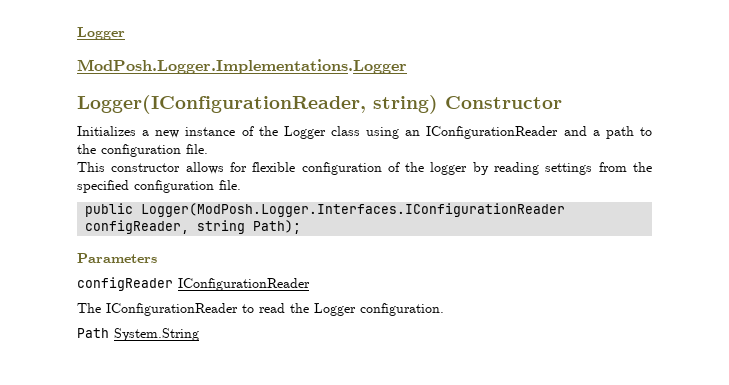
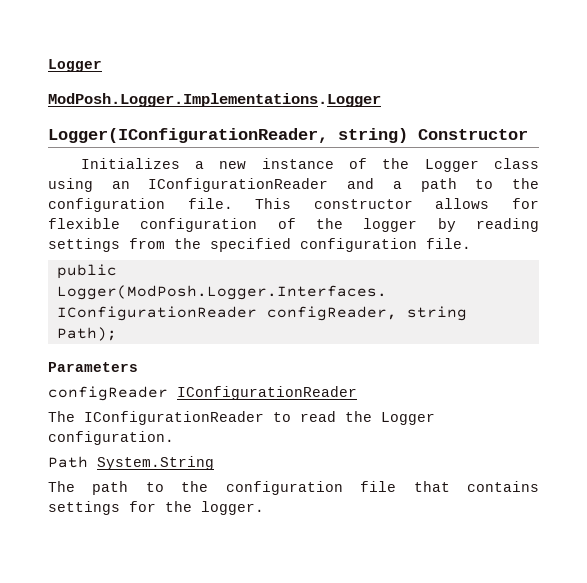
- Initializes a new instance of the Logger class using an IConfigurationReader and a path to the configuration file.
- This constructor allows for flexible configuration of the logger by reading settings from the specified configuration file.
+ Initializes a new instance of the Logger class using an IConfigurationReader and a path to the configuration file. This constructor allows for flexible configuration of the logger by reading settings from the specified configuration file.
+ The path to the configuration file that contains settings for the logger.

